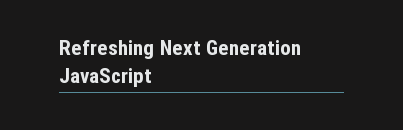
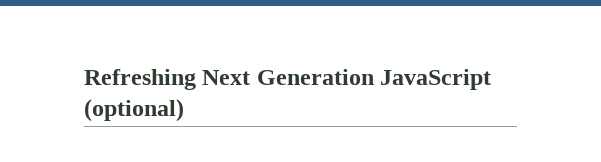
- Refreshing Next Generation JavaScript
+ Refreshing Next Generation JavaScript (optional)

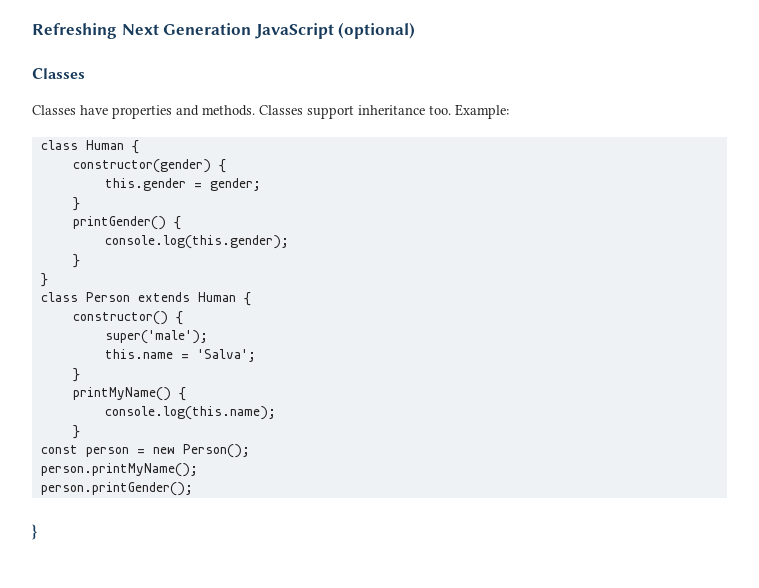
  Refreshing Next Generation JavaScript (optional)
+ Classes
+ Classes have properties and methods. Classes support inheritance too. Example:
+ class Human {
+ constructor(gender) {
+ this.gender = gender;
+ }
+ printGender() {
+ console.log(this.gender);
+ }
+ }
+ class Person extends Human {
+ constructor() {
+ super('male');
+ this.name = 'Salva';
+ }
+ printMyName() {
+ console.log(this.name);
+ }
+ const person = new Person();
+ person.printMyName();
+ person.printGender();
+ }

